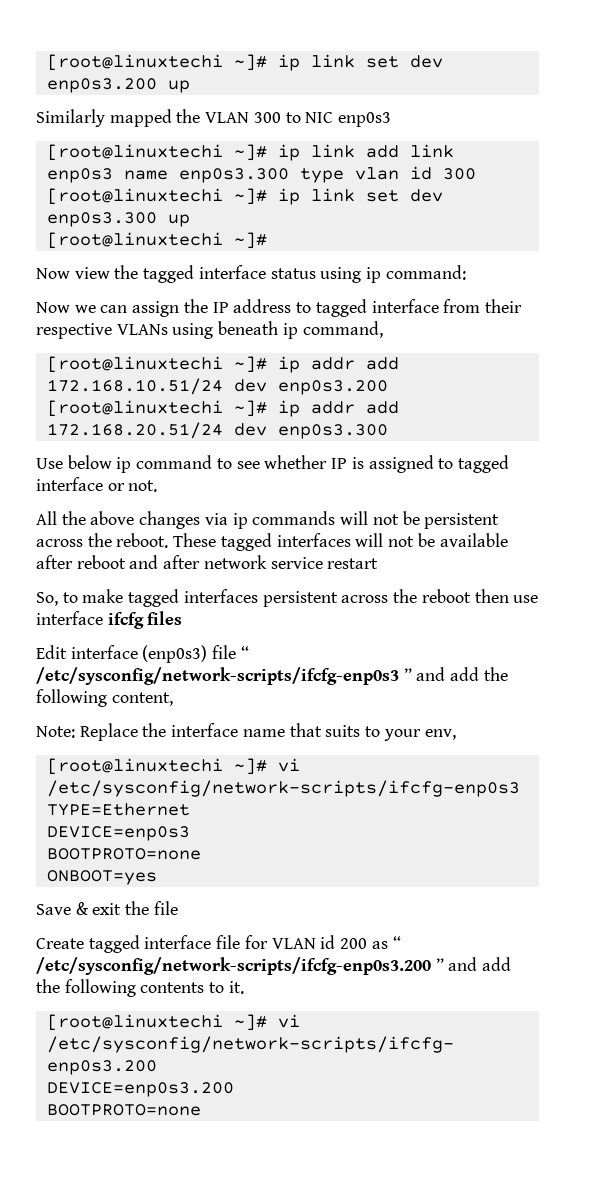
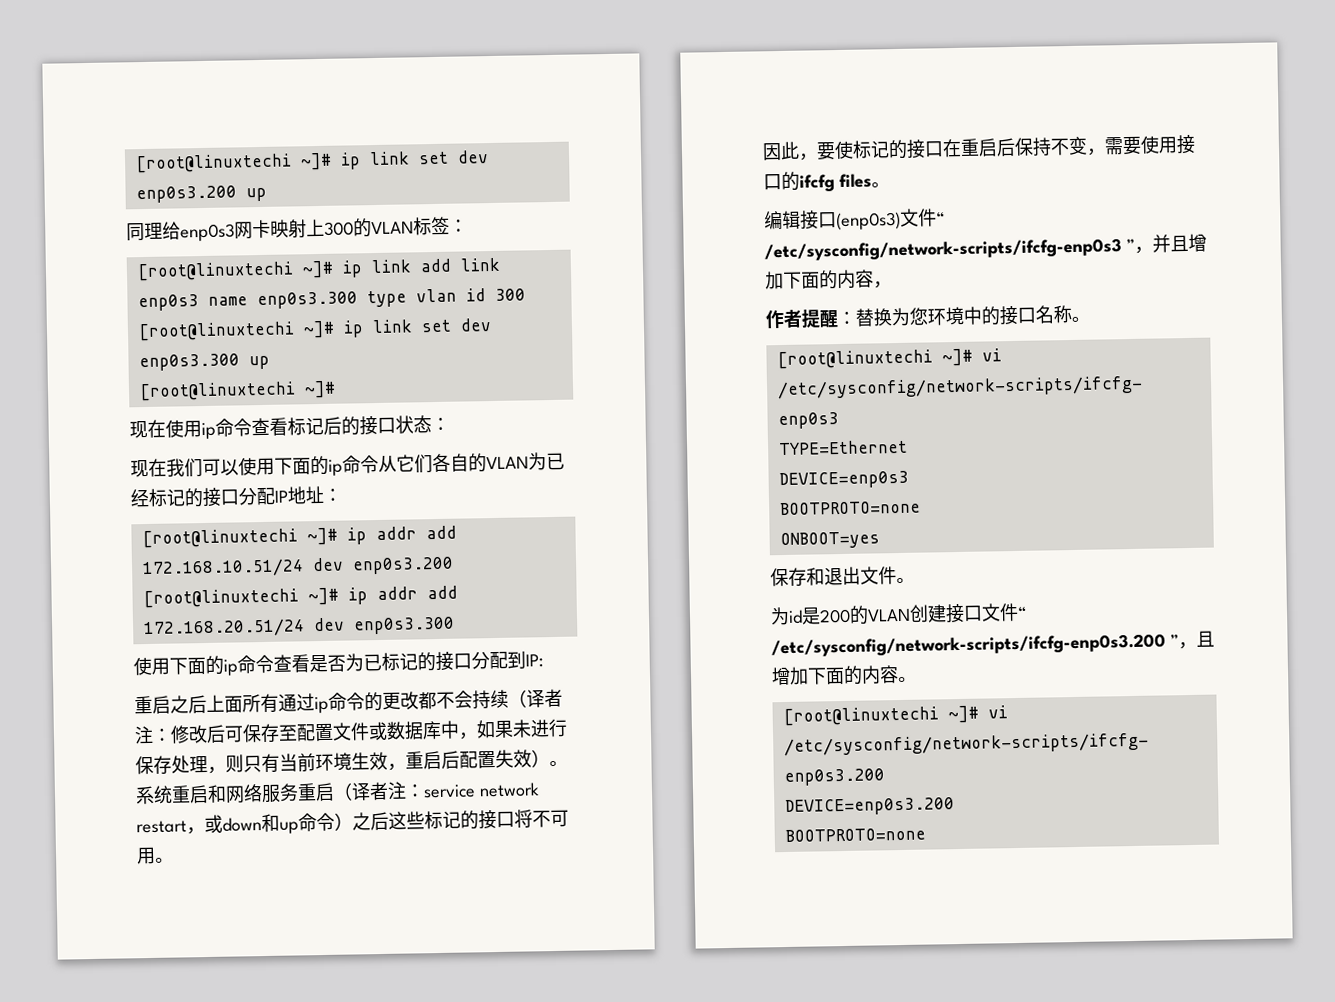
- Similarly mapped the VLAN 300 to NIC enp0s3
+ 同理给enp0s3网卡映射上300的VLAN标签：
- Now view the tagged interface status using ip command:
- Now we can assign the IP address to tagged interface from their respective VLANs using beneath ip command,
+ 现在使用ip命令查看标记后的接口状态：
+ 现在我们可以使用下面的ip命令从它们各自的VLAN为已经标记的接口分配IP地址：
- Use below ip command to see whether IP is assigned to tagged interface or not.
- All the above changes via ip commands will not be persistent across the reboot. These tagged interfaces will not be available after reboot and after network service restart
- So, to make tagged interfaces persistent across the reboot then use interface ifcfg files
- Edit interface (enp0s3) file “ /etc/sysconfig/network-scripts/ifcfg-enp0s3 ” and add the following content,
- Note: Replace the interface name that suits to your env,
+ 使用下面的ip命令查看是否为已标记的接口分配到IP:
+ 重启之后上面所有通过ip命令的更改都不会持续（译者注：修改后可保存至配置文件或数据库中，如果未进行保存处理，则只有当前环境生效，重启后配置失效）。系统重启和网络服务重启（译者注：service network restart，或down和up命令）之后这些标记的接口将不可用。
+ 因此，要使标记的接口在重启后保持不变，需要使用接口的ifcfg files。
+ 编辑接口(enp0s3)文件“ /etc/sysconfig/network-scripts/ifcfg-enp0s3 ”，并且增加下面的内容，
+ 作者提醒：替换为您环境中的接口名称。
- Save & exit the file
- Create tagged interface file for VLAN id 200 as “ /etc/sysconfig/network-scripts/ifcfg-enp0s3.200 ” and add the following contents to it.
+ 保存和退出文件。
+ 为id是200的VLAN创建接口文件“ /etc/sysconfig/network-scripts/ifcfg-enp0s3.200 ”，且增加下面的内容。

